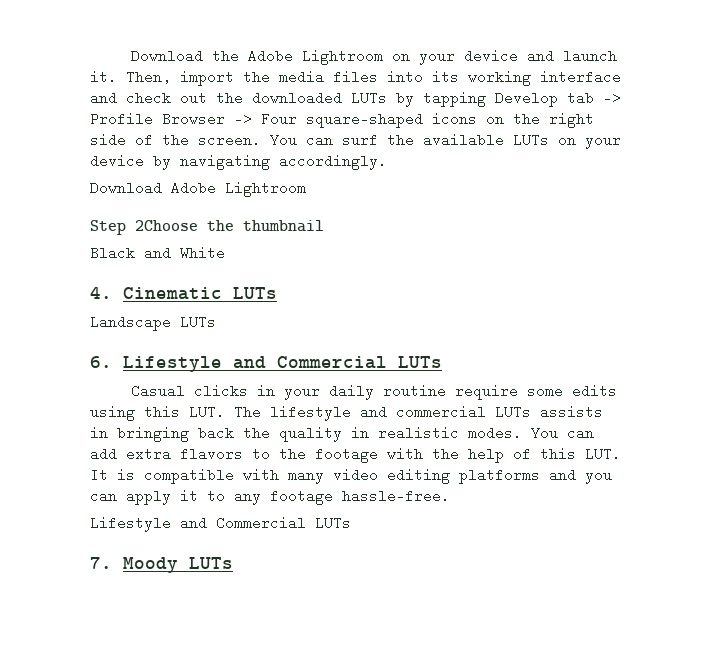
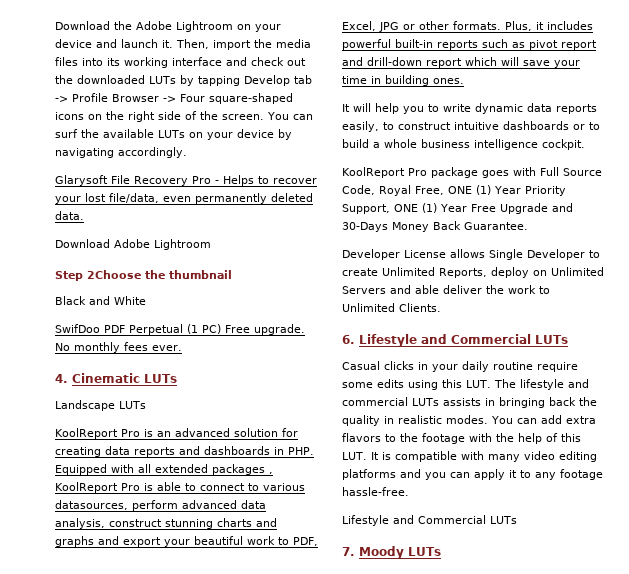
+ Glarysoft File Recovery Pro - Helps to recover your lost file/data, even permanently deleted data.
+ SwifDoo PDF Perpetual (1 PC) Free upgrade. No monthly fees ever.
+ KoolReport Pro is an advanced solution for creating data reports and dashboards in PHP. Equipped with all extended packages , KoolReport Pro is able to connect to various datasources, perform advanced data analysis, construct stunning charts and graphs and export your beautiful work to PDF, Excel, JPG or other formats. Plus, it includes powerful built-in reports such as pivot report and drill-down report which will save your time in building ones.
+ It will help you to write dynamic data reports easily, to construct intuitive dashboards or to build a whole business intelligence cockpit.
+ KoolReport Pro package goes with Full Source Code, Royal Free, ONE (1) Year Priority Support, ONE (1) Year Free Upgrade and 30-Days Money Back Guarantee.
+ Developer License allows Single Developer to create Unlimited Reports, deploy on Unlimited Servers and able deliver the work to Unlimited Clients.

